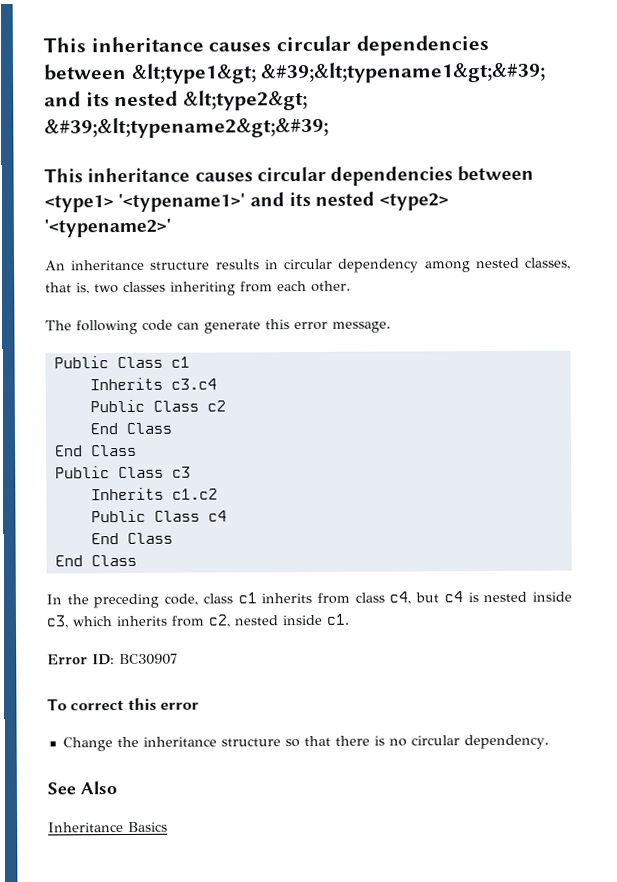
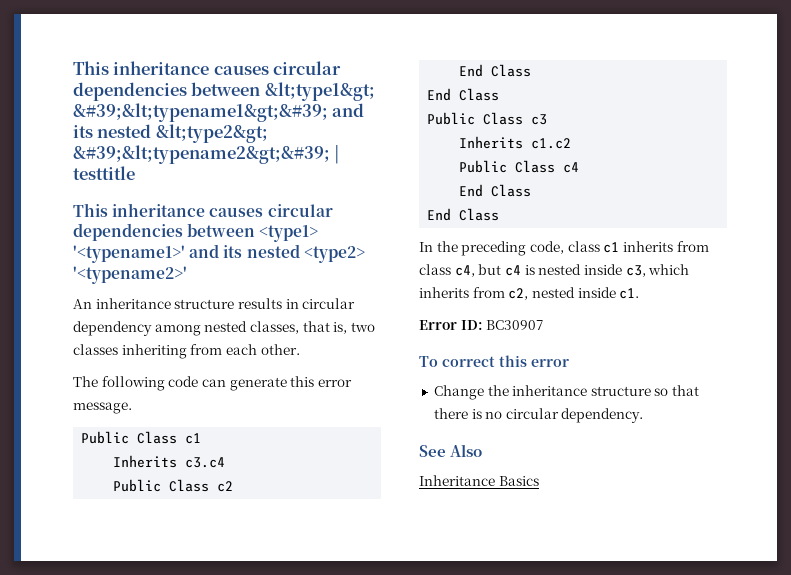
- This inheritance causes circular dependencies between &lt;type1&gt; &#39;&lt;typename1&gt;&#39; and its nested &lt;type2&gt; &#39;&lt;typename2&gt;&#39;
+ This inheritance causes circular dependencies between &lt;type1&gt; &#39;&lt;typename1&gt;&#39; and its nested &lt;type2&gt; &#39;&lt;typename2&gt;&#39; | testtitle

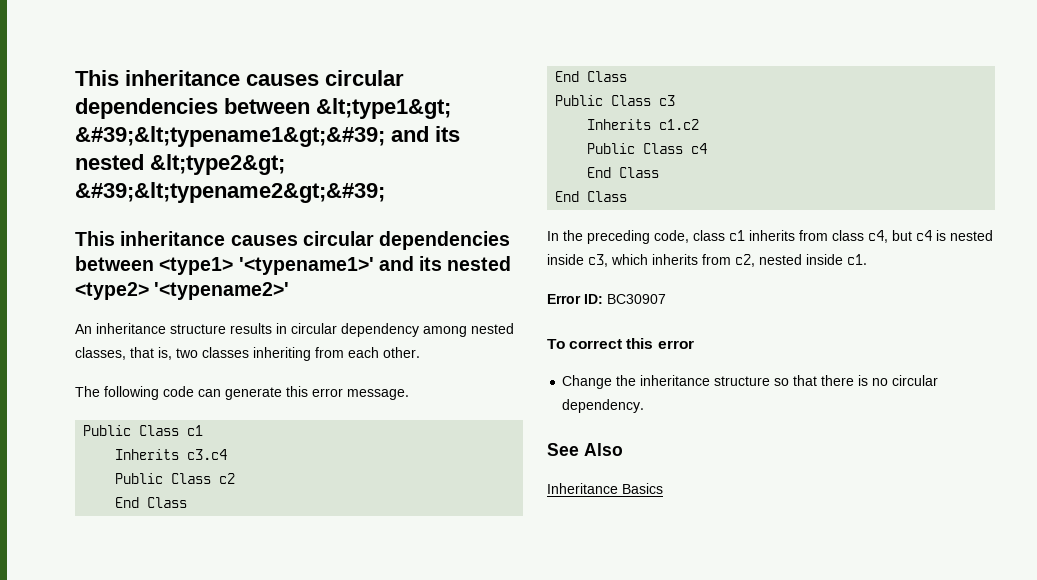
- This inheritance causes circular dependencies between &lt;type1&gt; &#39;&lt;typename1&gt;&#39; and its nested &lt;type2&gt; &#39;&lt;typename2&gt;&#39; | testtitle
+ This inheritance causes circular dependencies between &lt;type1&gt; &#39;&lt;typename1&gt;&#39; and its nested &lt;type2&gt; &#39;&lt;typename2&gt;&#39;

